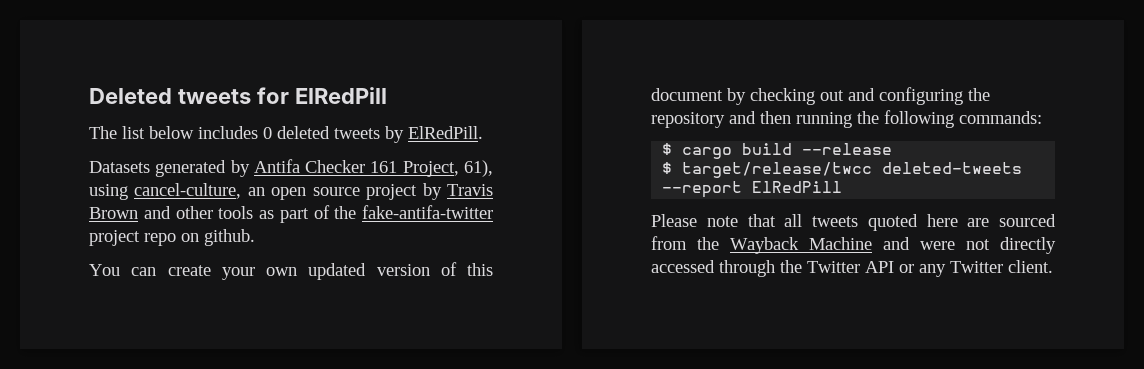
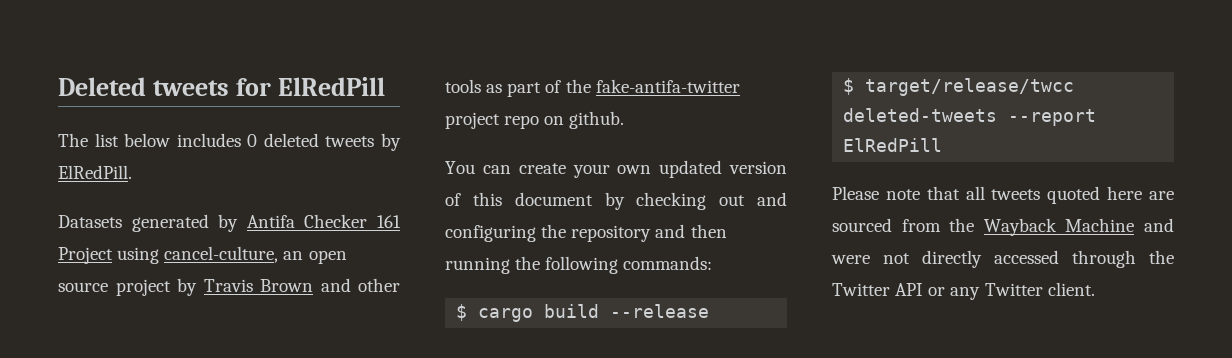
- Datasets generated by Antifa Checker 161 Project, 61), using cancel-culture, an open source project by Travis Brown and other tools as part of the fake-antifa-twitter project repo on github.
+ Datasets generated by Antifa Checker 161 Project using cancel-culture, an open source project by Travis Brown and other tools as part of the fake-antifa-twitter project repo on github.

